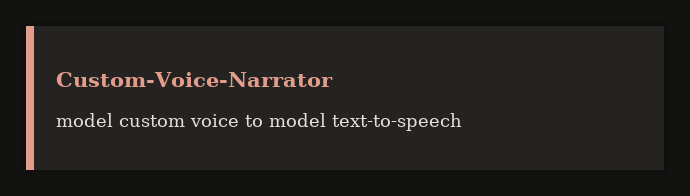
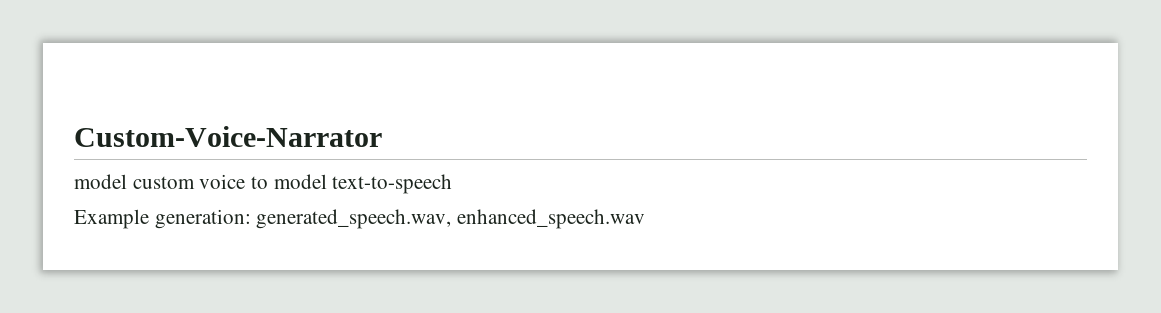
+ Example generation: generated_speech.wav, enhanced_speech.wav

